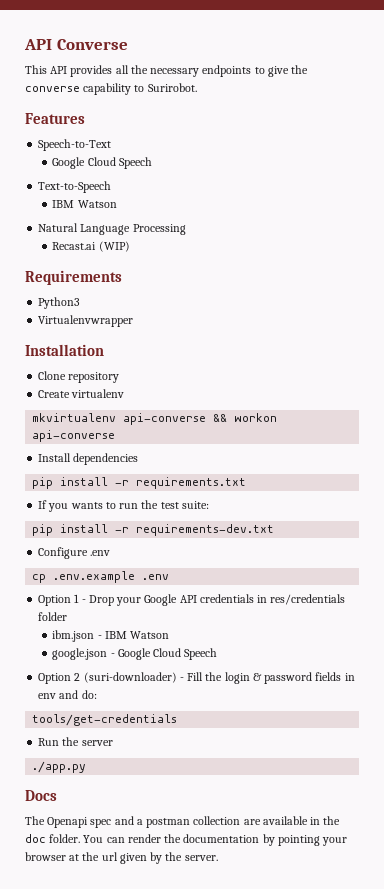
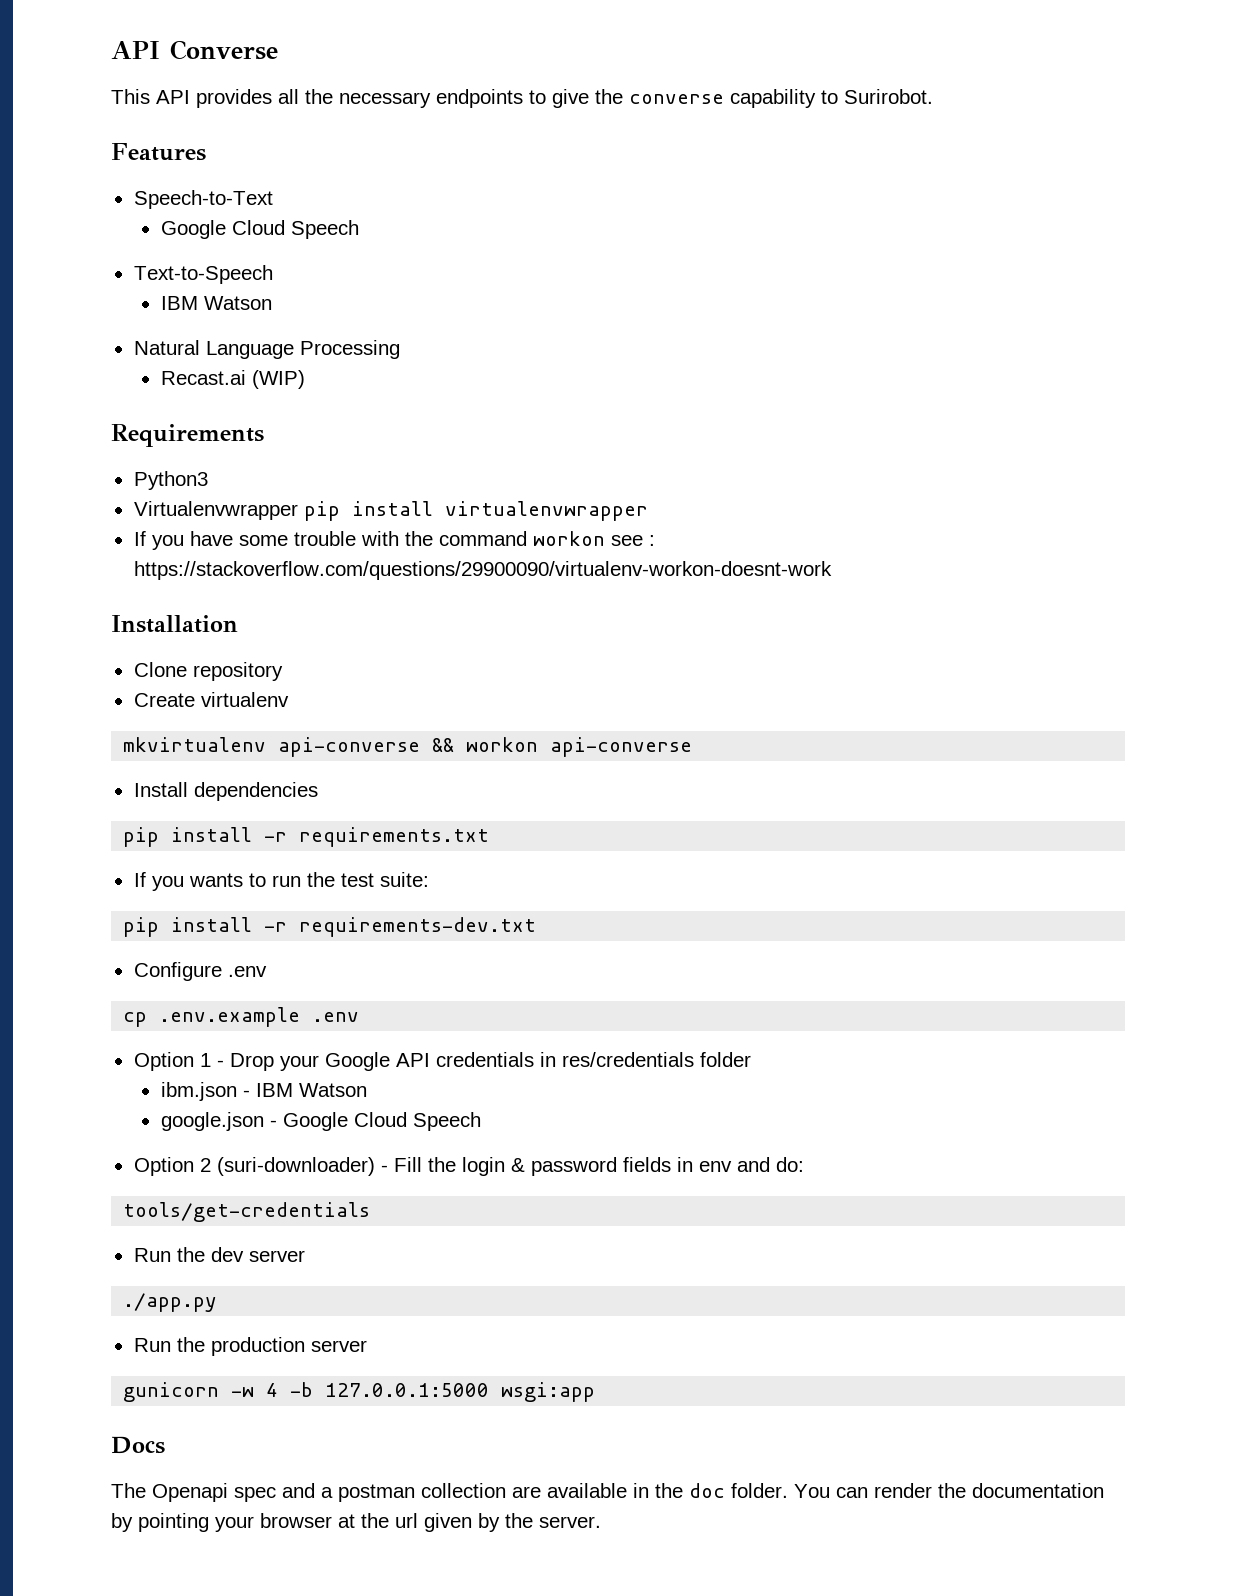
- Virtualenvwrapper
+ Virtualenvwrapper pip install virtualenvwrapper
+ If you have some trouble with the command workon see : https://stackoverflow.com/questions/29900090/virtualenv-workon-doesnt-work
- Run the server
+ Run the dev server
+ Run the production server
+ gunicorn -w 4 -b 127.0.0.1:5000 wsgi:app

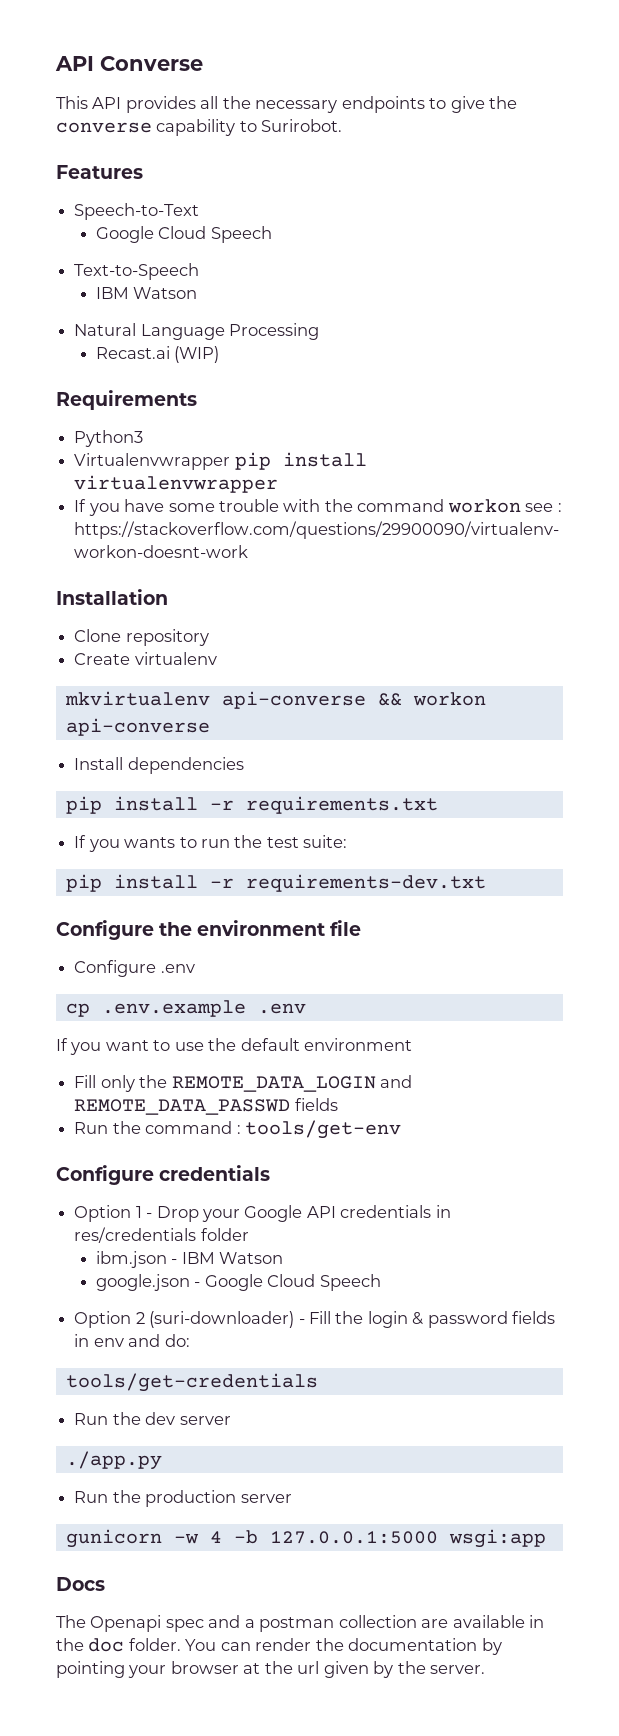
+ Configure the environment file
+ If you want to use the default environment
+ Fill only the REMOTE_DATA_LOGIN and REMOTE_DATA_PASSWD fields
+ Run the command : tools/get-env
+ Configure credentials

